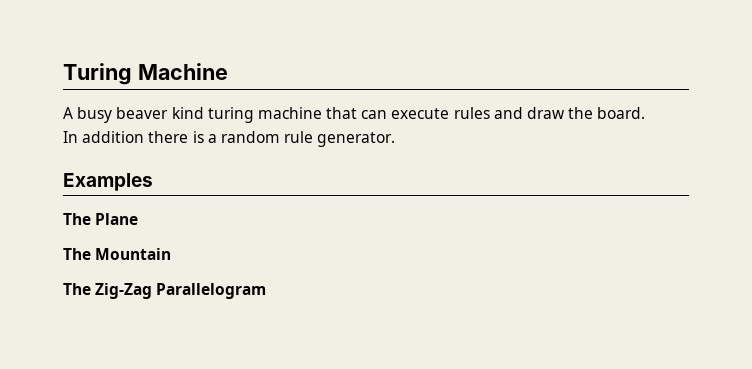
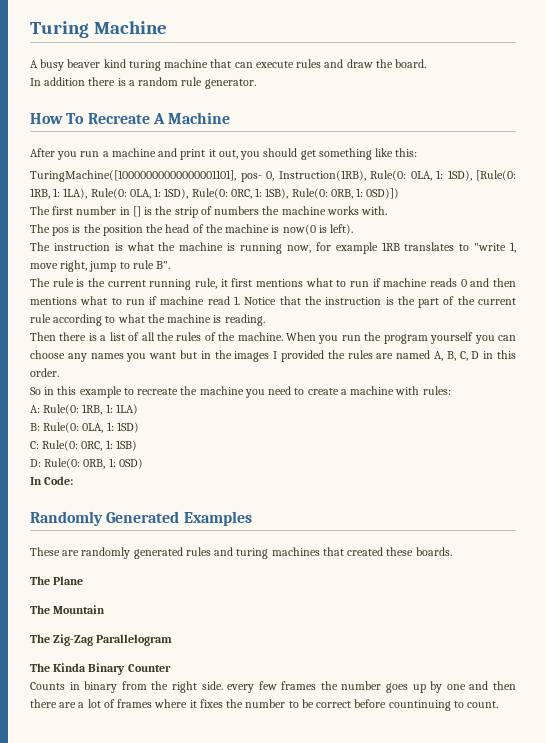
- Examples
+ How To Recreate A Machine
+ After you run a machine and print it out, you should get something like this:
+ TuringMachine([10000000000000001101], pos- 0, Instruction(1RB), Rule(0: 0LA, 1: 1SD), [Rule(0: 1RB, 1: 1LA), Rule(0: 0LA, 1: 1SD), Rule(0: 0RC, 1: 1SB), Rule(0: 0RB, 1: 0SD)])
+ The first number in [] is the strip of numbers the machine works with.
+ The pos is the position the head of the machine is now(0 is left).
+ The instruction is what the machine is running now, for example 1RB translates to "write 1, move right, jump to rule B".
+ The rule is the current running rule, it first mentions what to run if machine reads 0 and then mentions what to run if machine read 1. Notice that the instruction is the part of the current rule according to what the machine is reading.
+ Then there is a list of all the rules of the machine. When you run the program yourself you can choose any names you want but in the images I provided the rules are named A, B, C, D in this order.
+ So in this example to recreate the machine you need to create a machine with rules:
+ A: Rule(0: 1RB, 1: 1LA)
+ B: Rule(0: 0LA, 1: 1SD)
+ C: Rule(0: 0RC, 1: 1SB)
+ D: Rule(0: 0RB, 1: 0SD)
+ In Code:
+ Randomly Generated Examples
+ These are randomly generated rules and turing machines that created these boards.
+ The Kinda Binary Counter
+ Counts in binary from the right side. every few frames the number goes up by one and then there are a lot of frames where it fixes the number to be correct before countinuing to count.

